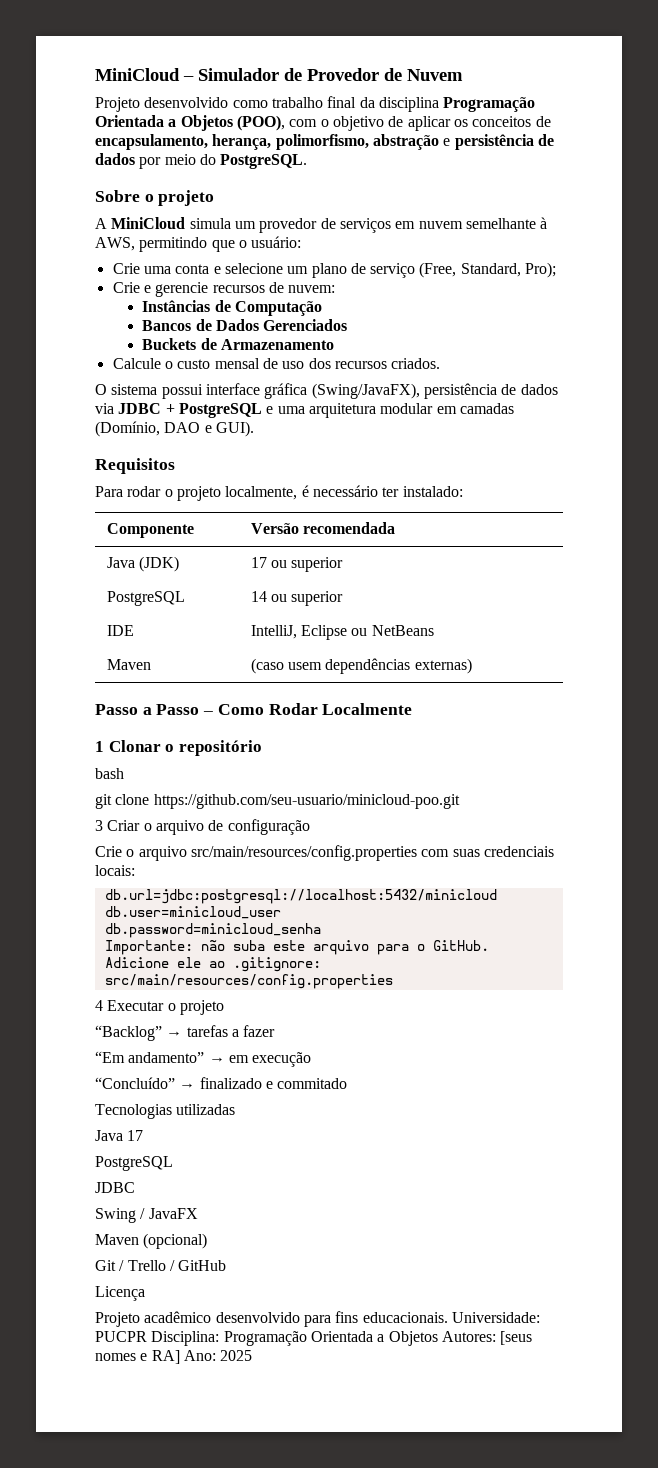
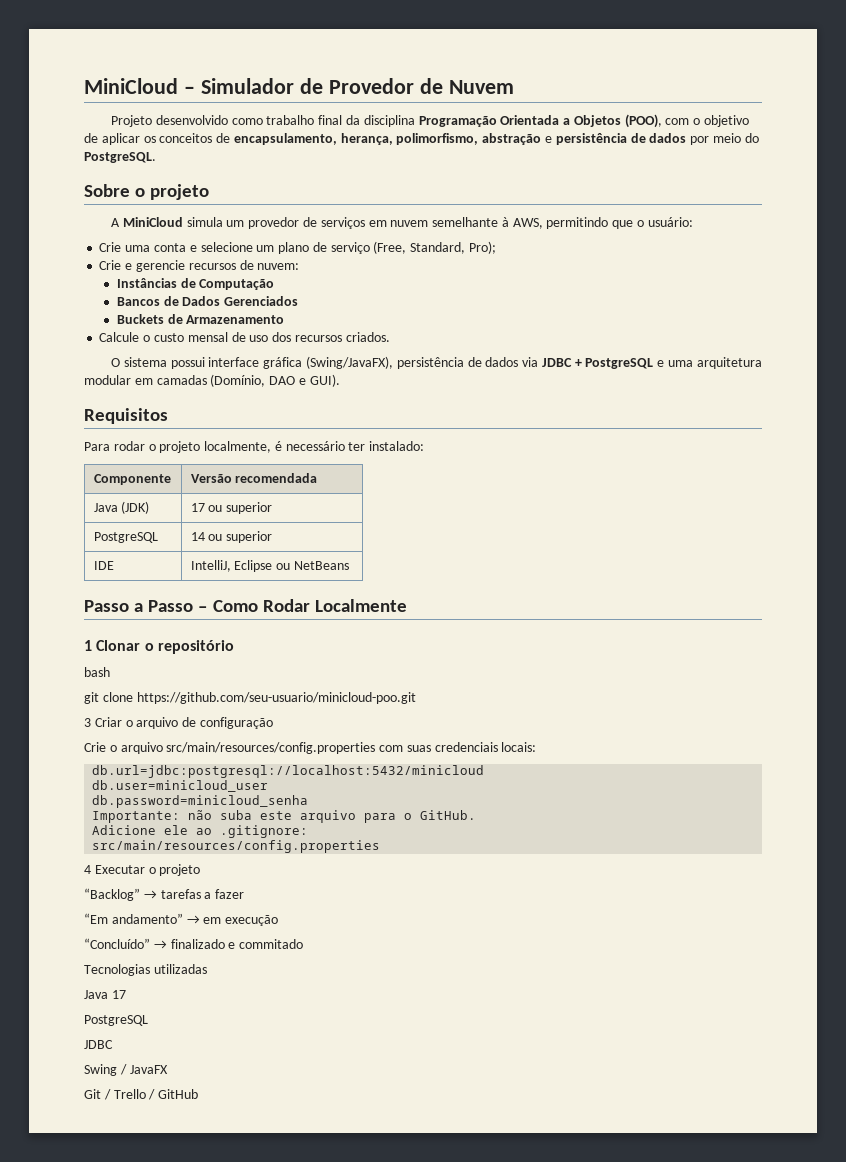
- Maven | (caso usem dependências externas)
- Maven (opcional)
- Licença
- Projeto acadêmico desenvolvido para fins educacionais. Universidade: PUCPR Disciplina: Programação Orientada a Objetos Autores: [seus nomes e RA] Ano: 2025

